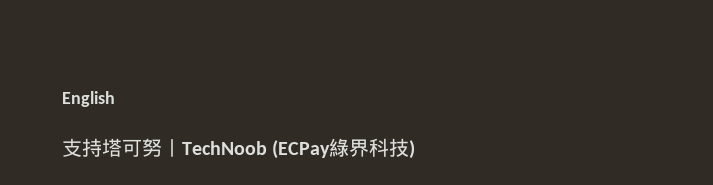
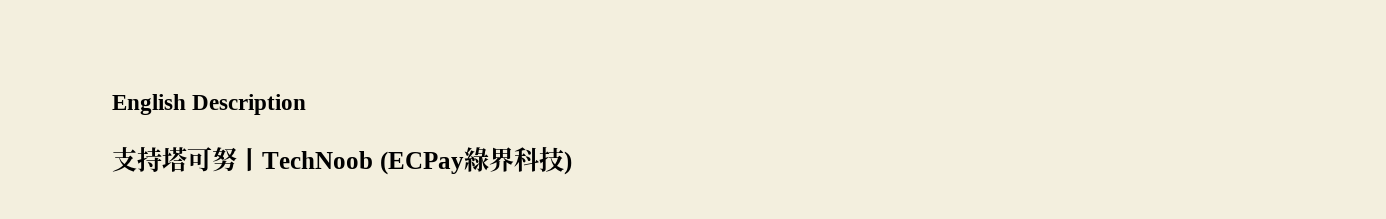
- English
+ English Description

